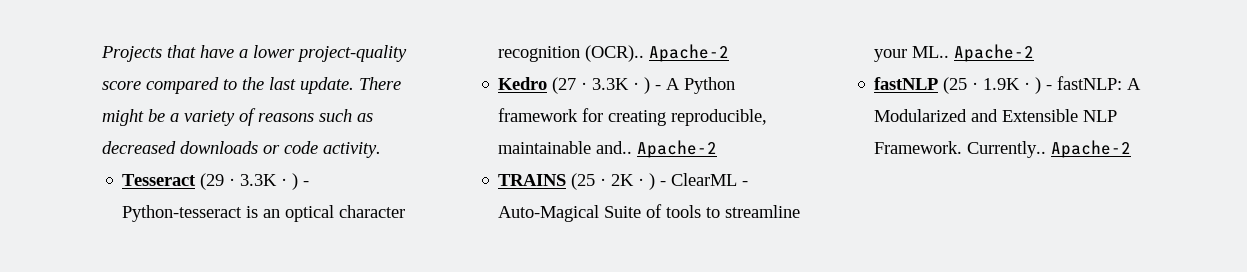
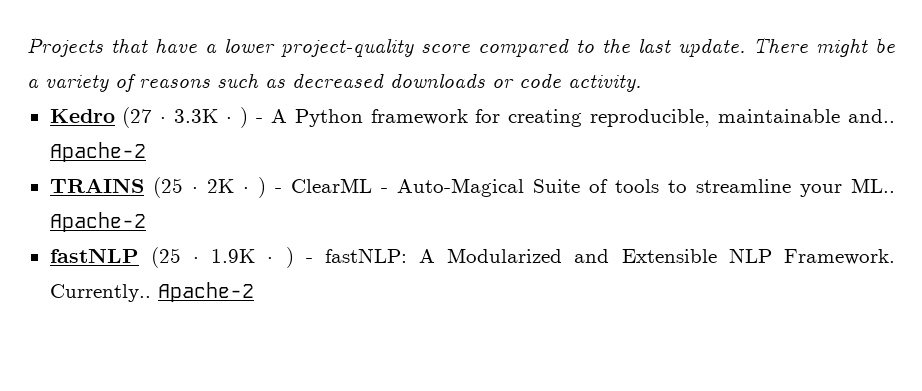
- Tesseract (29 · 3.3K · ) - Python-tesseract is an optical character recognition (OCR).. Apache-2

